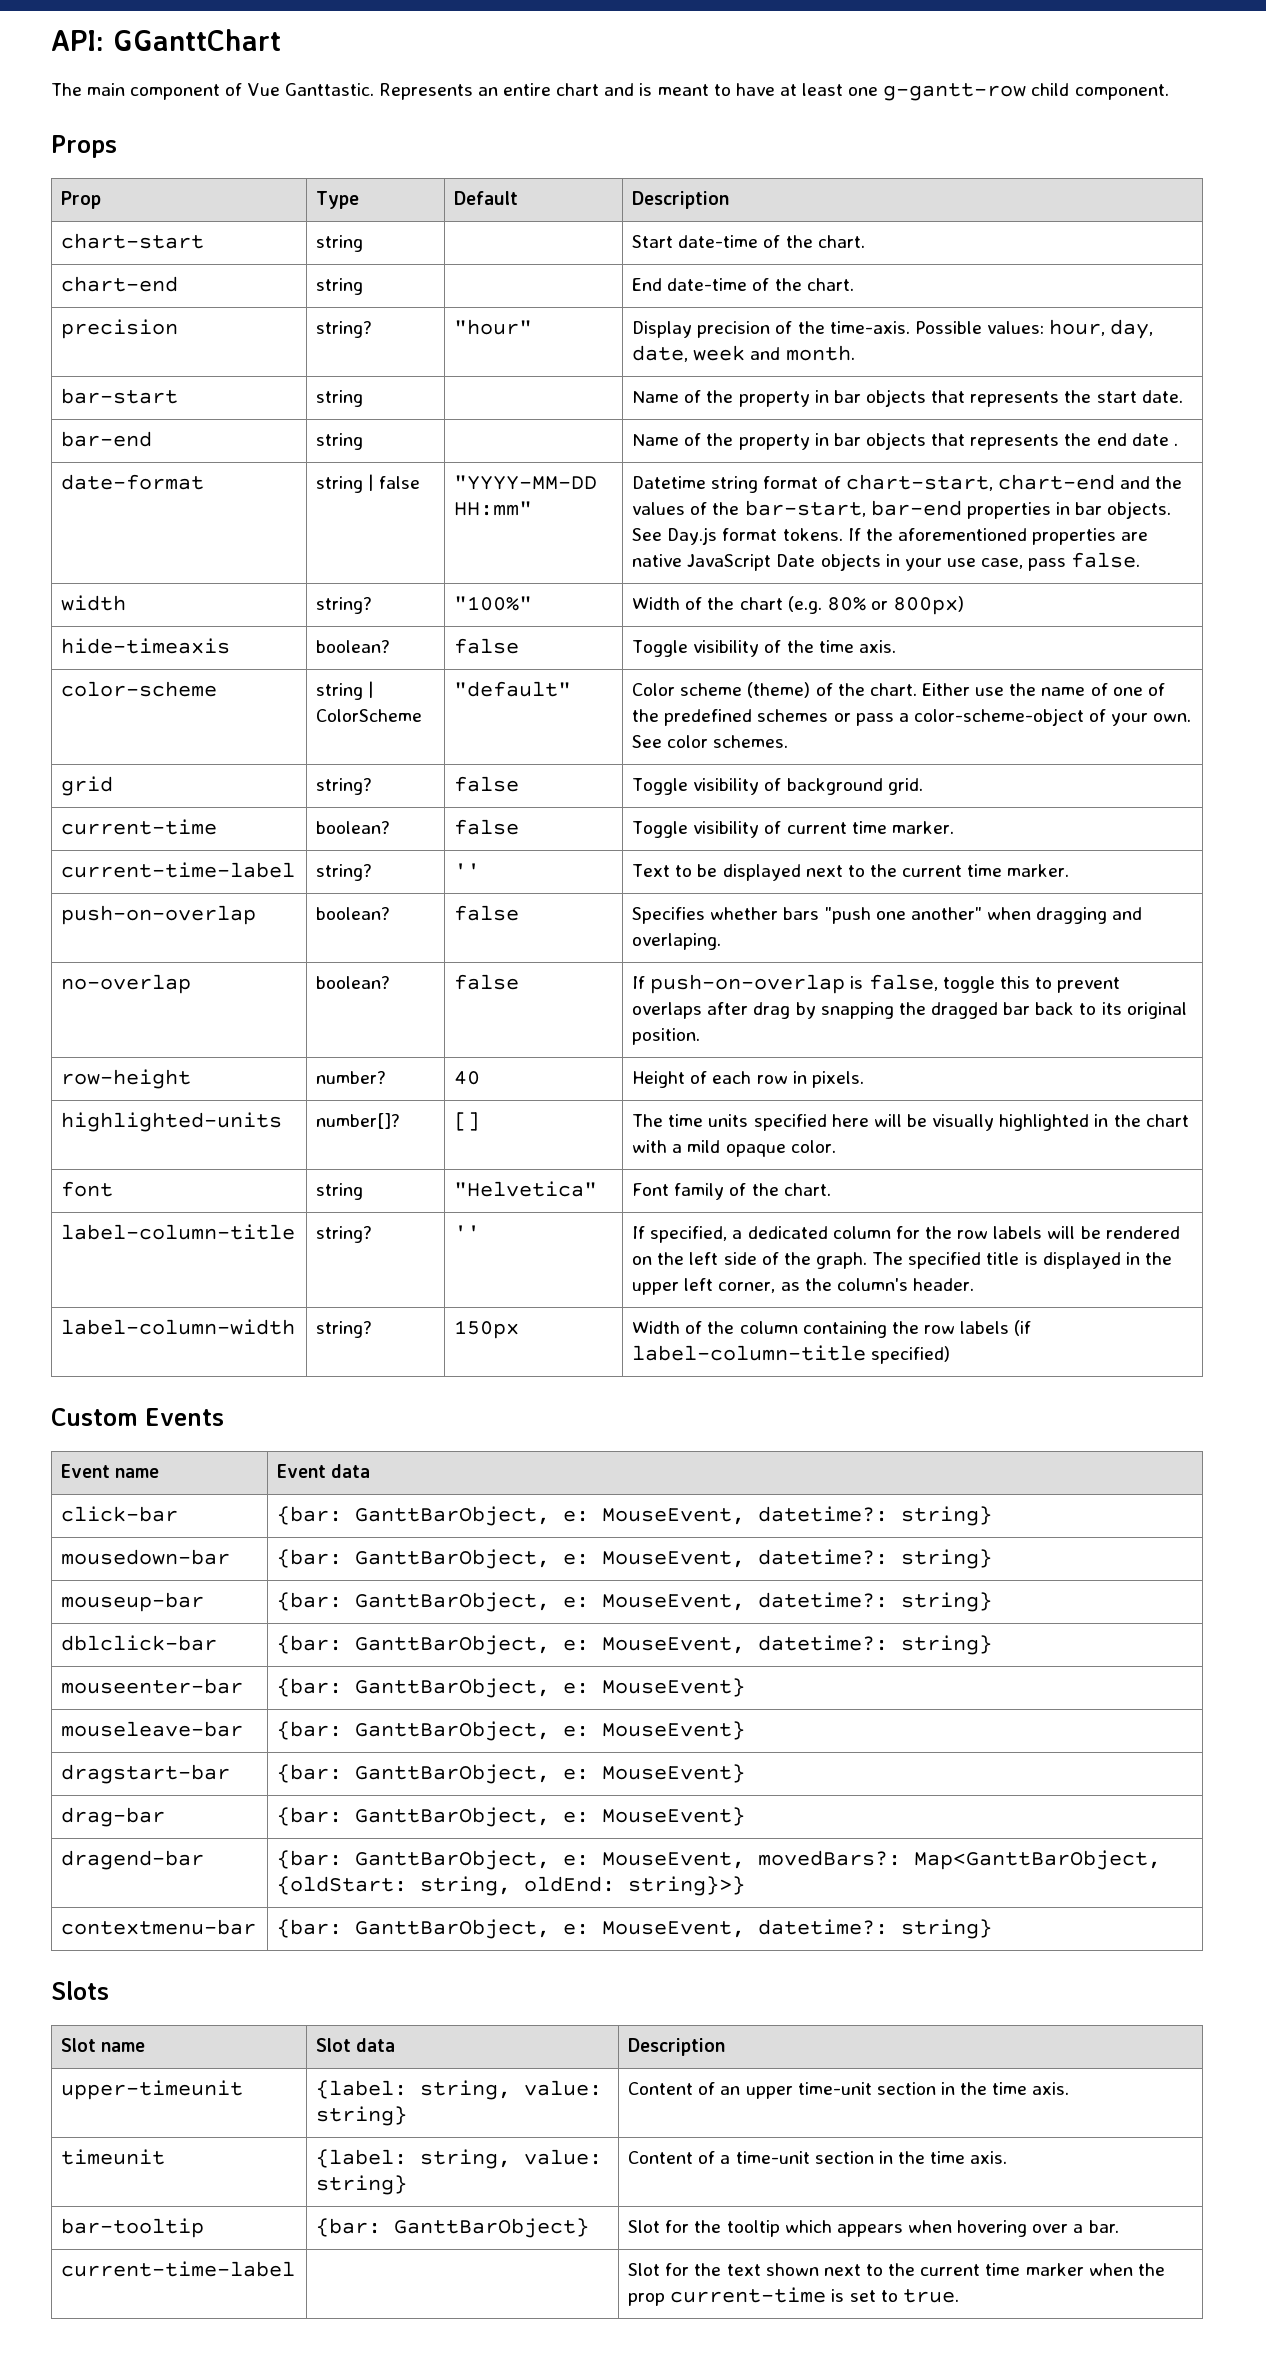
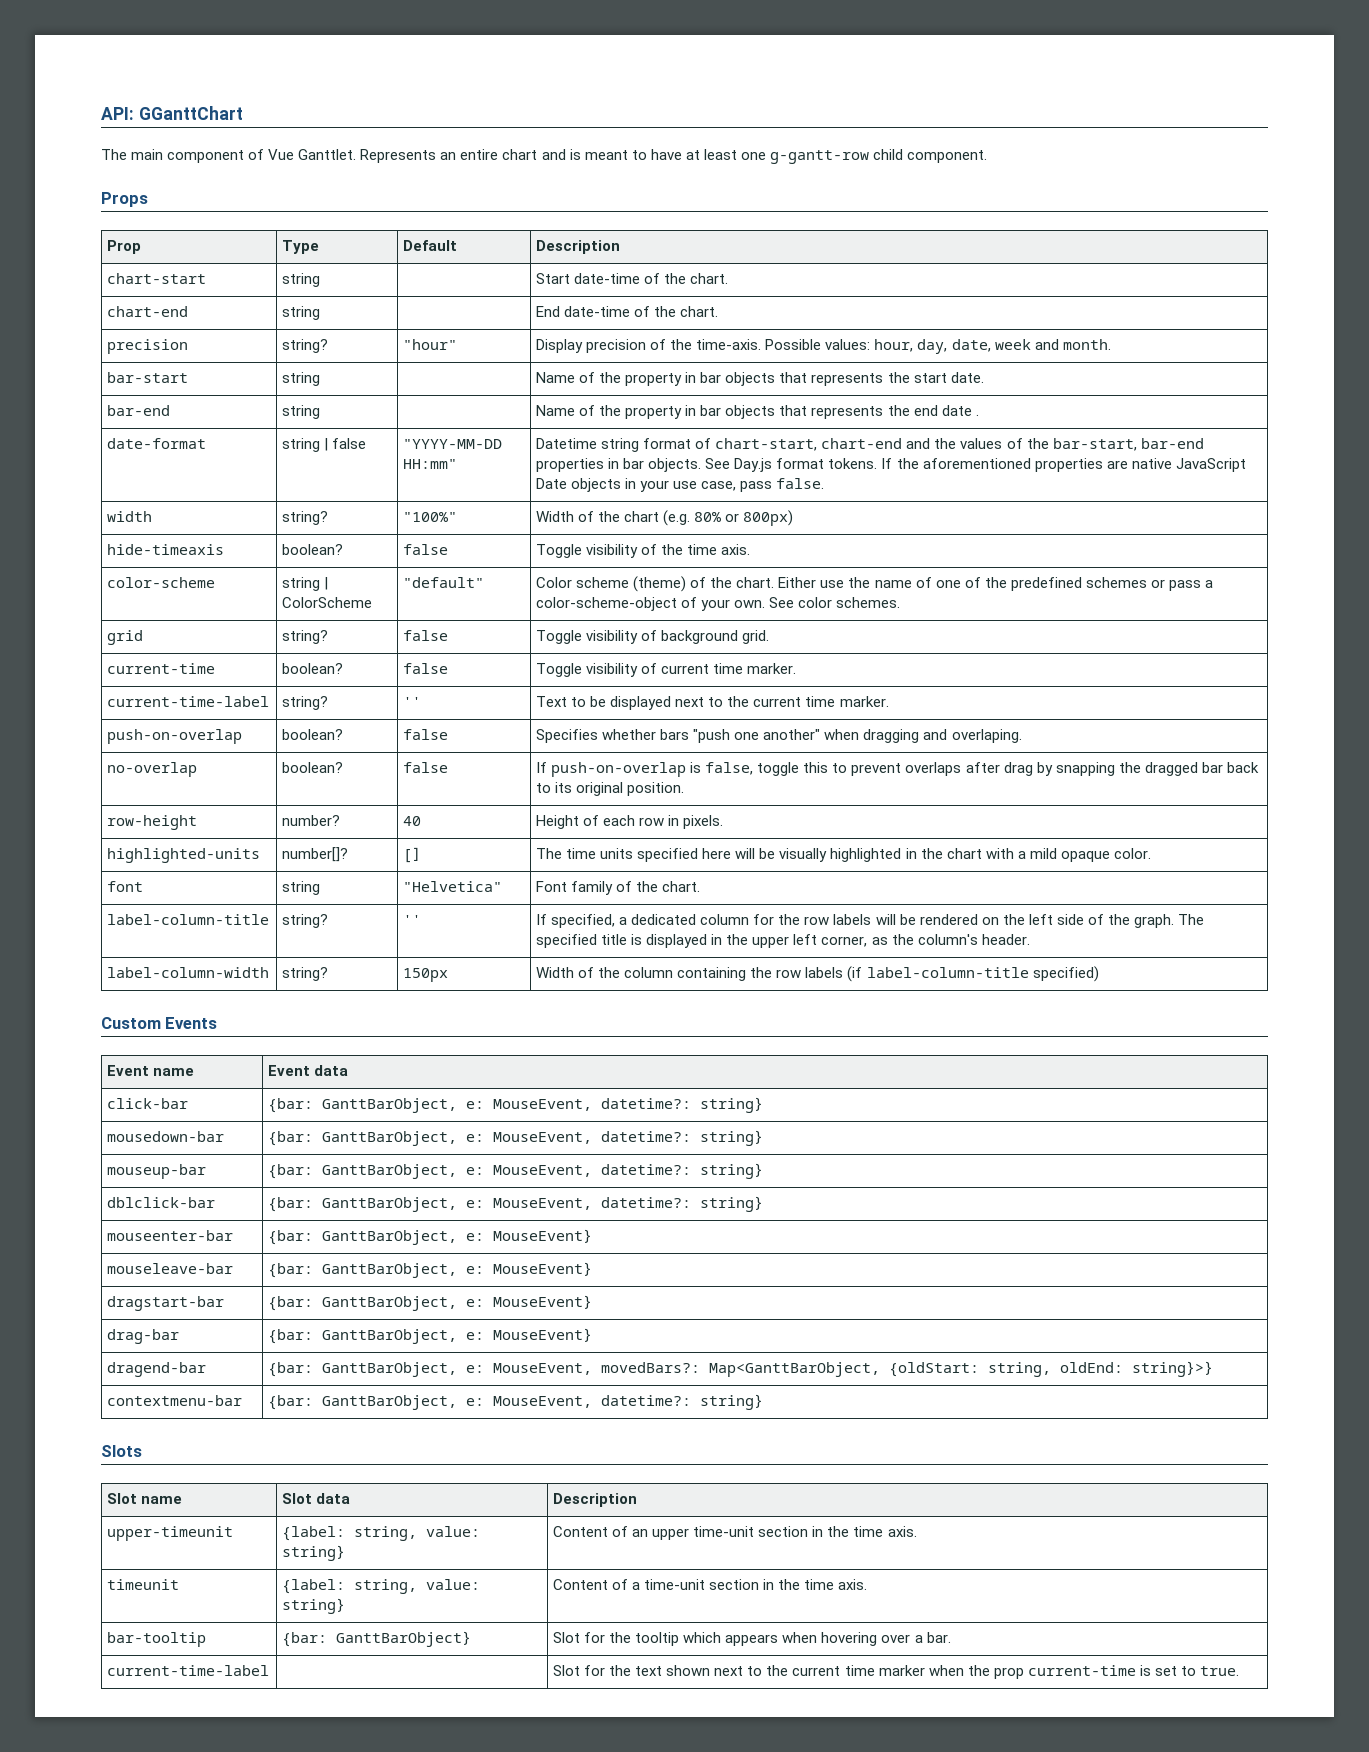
- The main component of Vue Ganttastic.
+ The main component of Vue Ganttlet.

